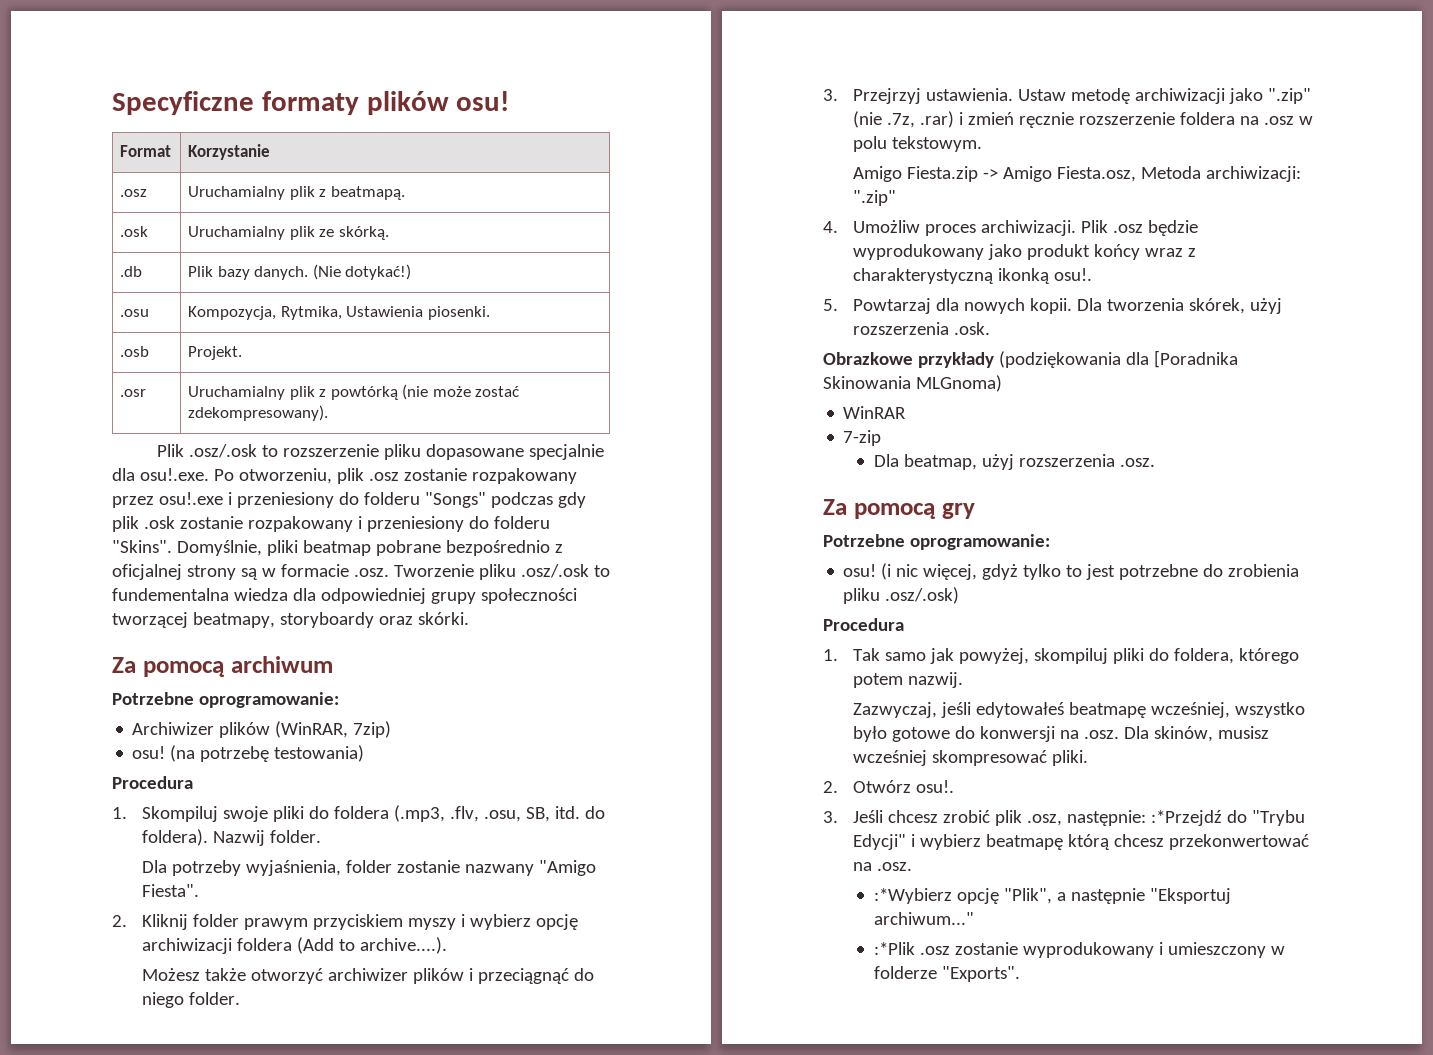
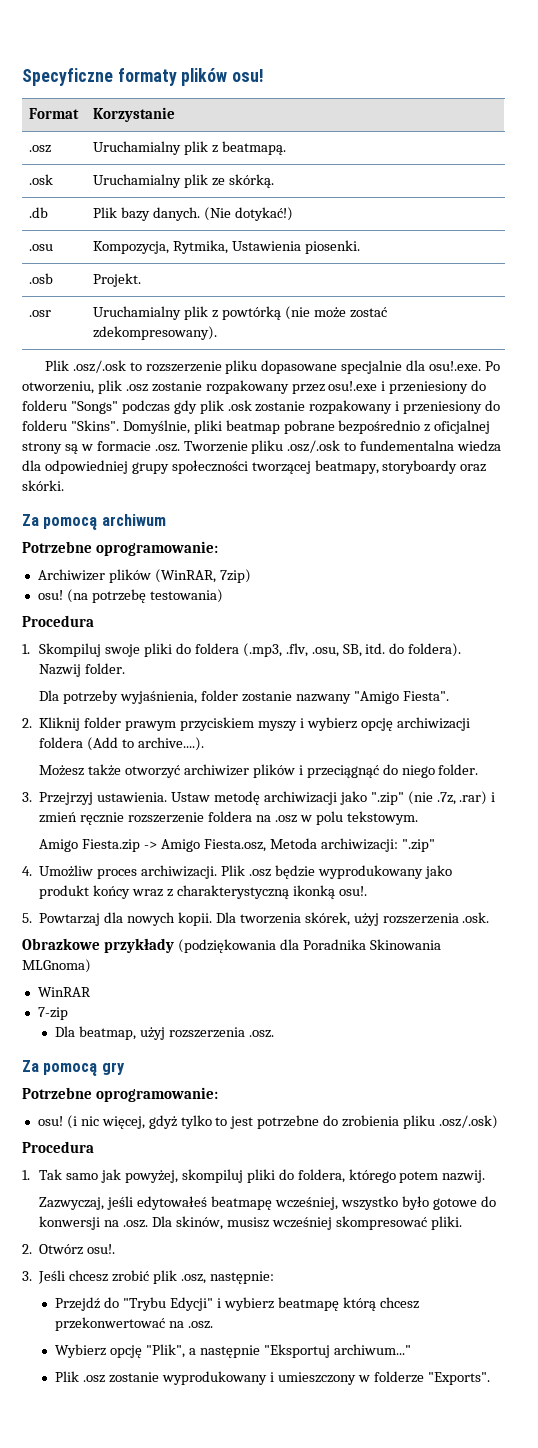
- Obrazkowe przykłady (podziękowania dla [Poradnika Skinowania MLGnoma)
+ Obrazkowe przykłady (podziękowania dla Poradnika Skinowania MLGnoma)
- 3. Jeśli chcesz zrobić plik .osz, następnie: :*Przejdź do "Trybu Edycji" i wybierz beatmapę którą chcesz przekonwertować na .osz.
+ 3. Jeśli chcesz zrobić plik .osz, następnie:
+ Przejdź do "Trybu Edycji" i wybierz beatmapę którą chcesz przekonwertować na .osz.
- :*Wybierz opcję "Plik", a następnie "Eksportuj archiwum..."
+ Wybierz opcję "Plik", a następnie "Eksportuj archiwum..."
- :*Plik .osz zostanie wyprodukowany i umieszczony w folderze "Exports".
+ Plik .osz zostanie wyprodukowany i umieszczony w folderze "Exports".

